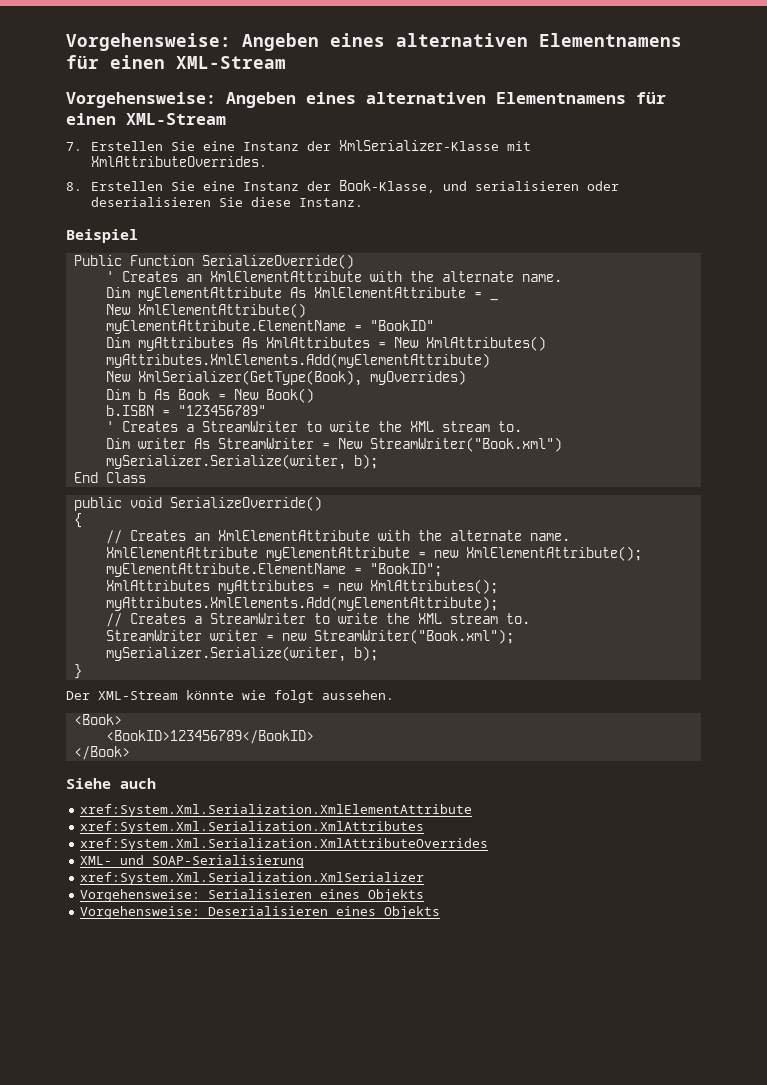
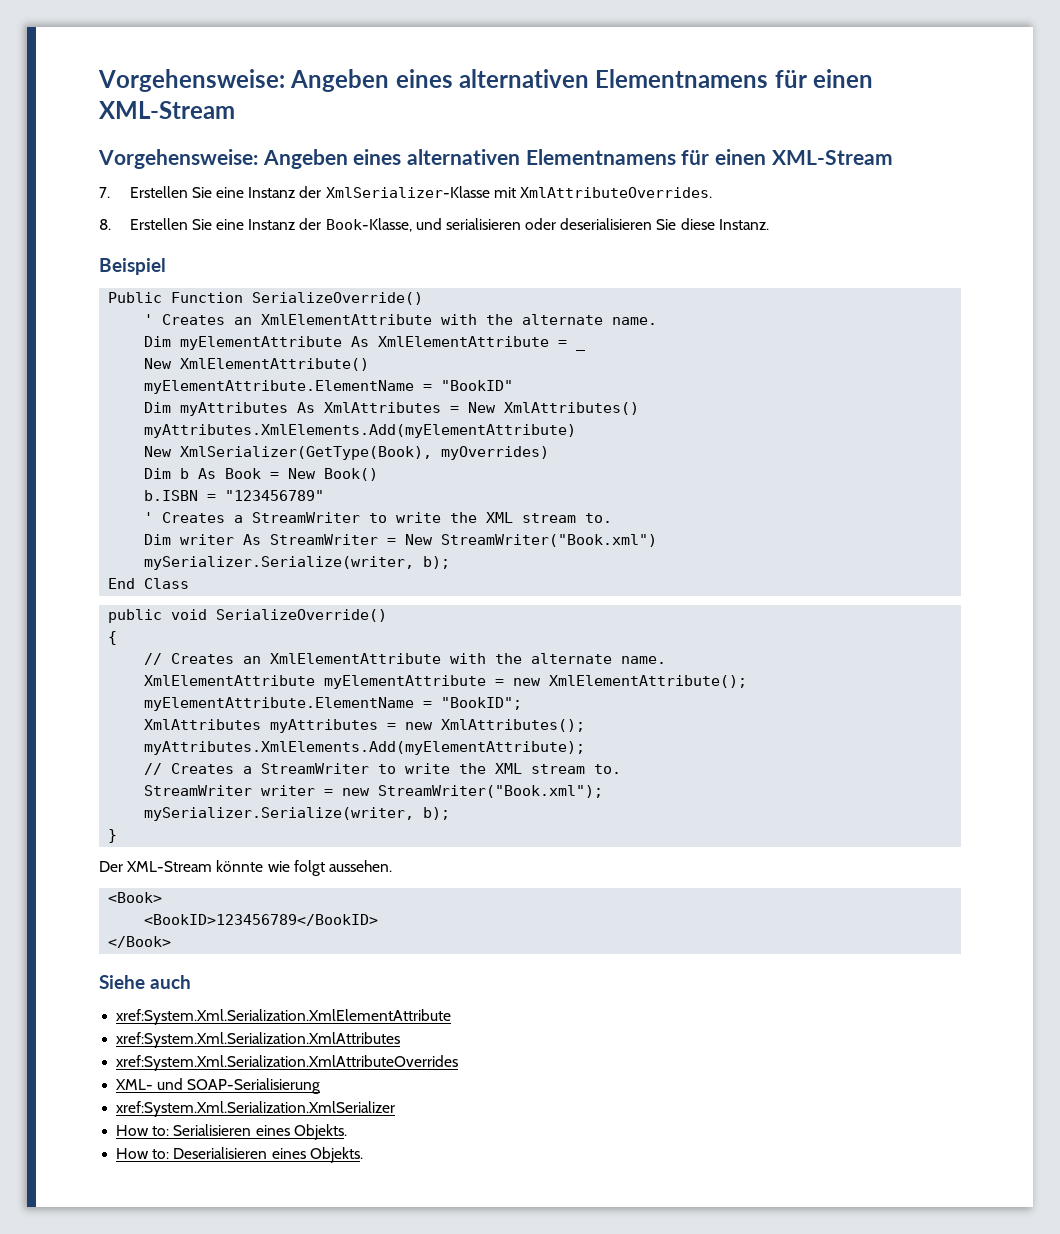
- Vorgehensweise: Serialisieren eines Objekts
- Vorgehensweise: Deserialisieren eines Objekts
+ How to: Serialisieren eines Objekts.
+ How to: Deserialisieren eines Objekts.

